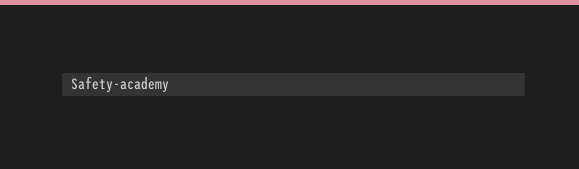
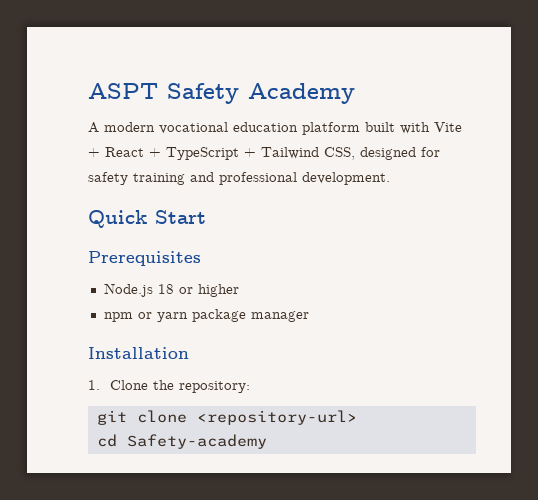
- Safety-academy
+ ASPT Safety Academy
+ A modern vocational education platform built with Vite + React + TypeScript + Tailwind CSS, designed for safety training and professional development.
+ Quick Start
+ Prerequisites
+ Node.js 18 or higher
+ npm or yarn package manager
+ Installation
+ 1. Clone the repository:
+ git clone <repository-url>
+ cd Safety-academy

